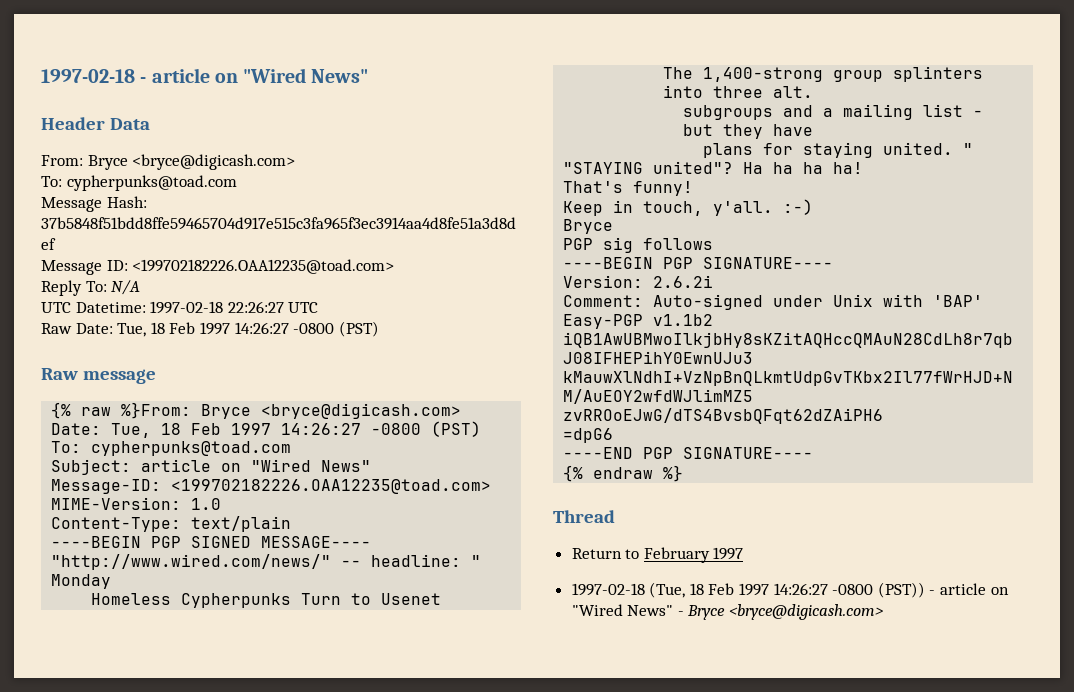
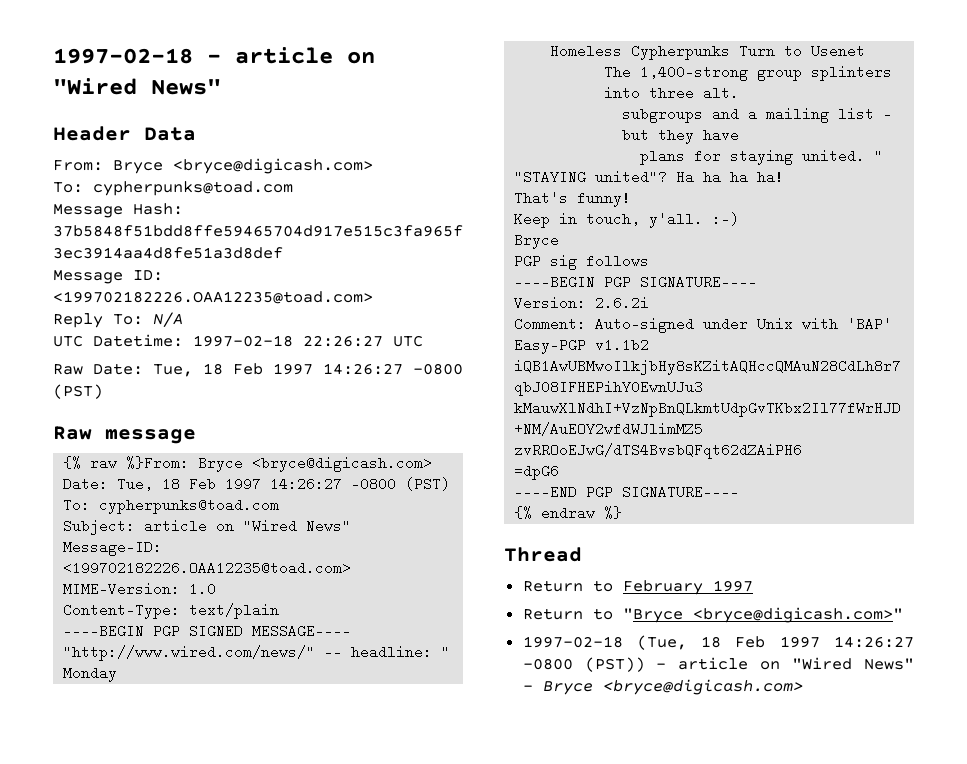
+ Return to "Bryce <bryce@digicash.com>"

